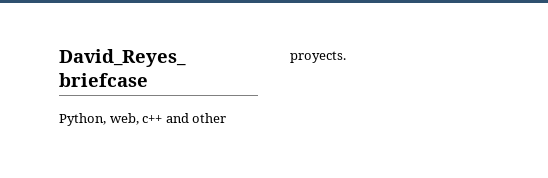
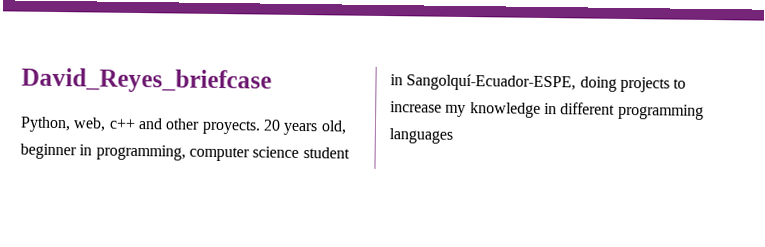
+ 20 years old, beginner in programming, computer science student in Sangolquí-Ecuador-ESPE, doing projects to increase my knowledge in different programming languages

